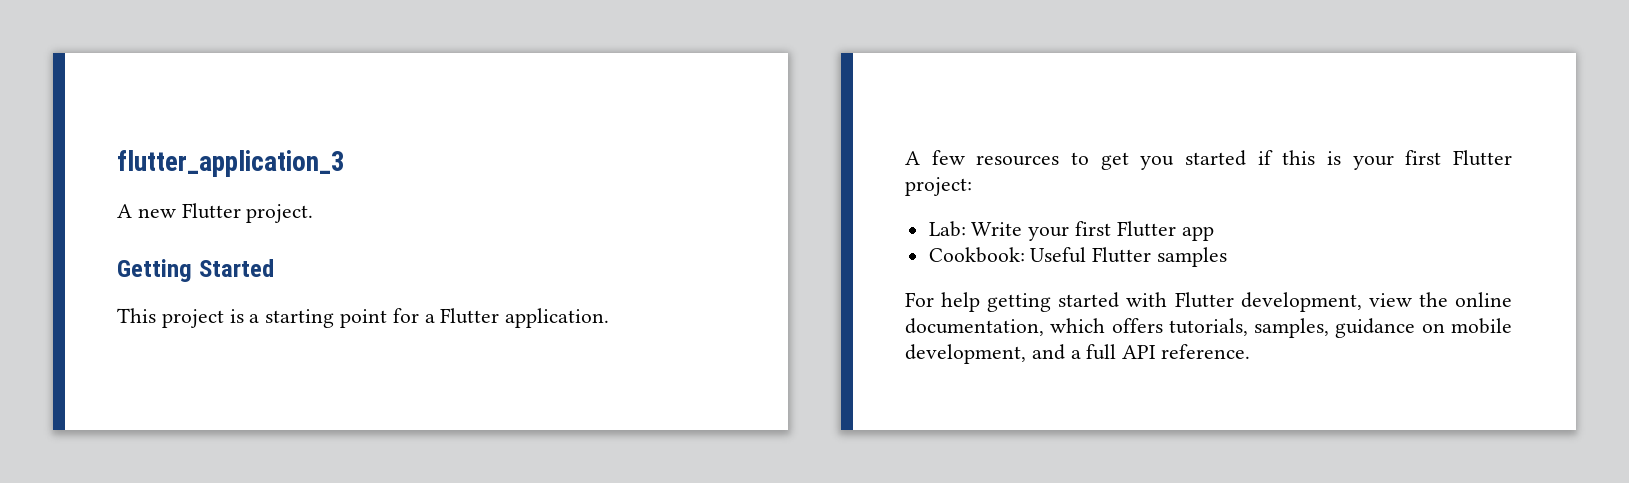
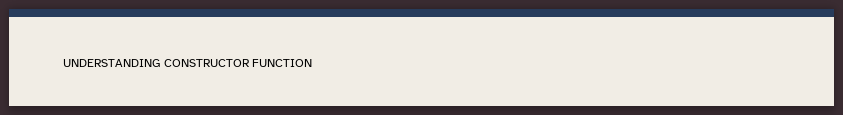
- flutter_application_3
- A new Flutter project.
- Getting Started
- This project is a starting point for a Flutter application.
- A few resources to get you started if this is your first Flutter project:
- Lab: Write your first Flutter app
- Cookbook: Useful Flutter samples
- For help getting started with Flutter development, view the online documentation, which offers tutorials, samples, guidance on mobile development, and a full API reference.
+ UNDERSTANDING CONSTRUCTOR FUNCTION

